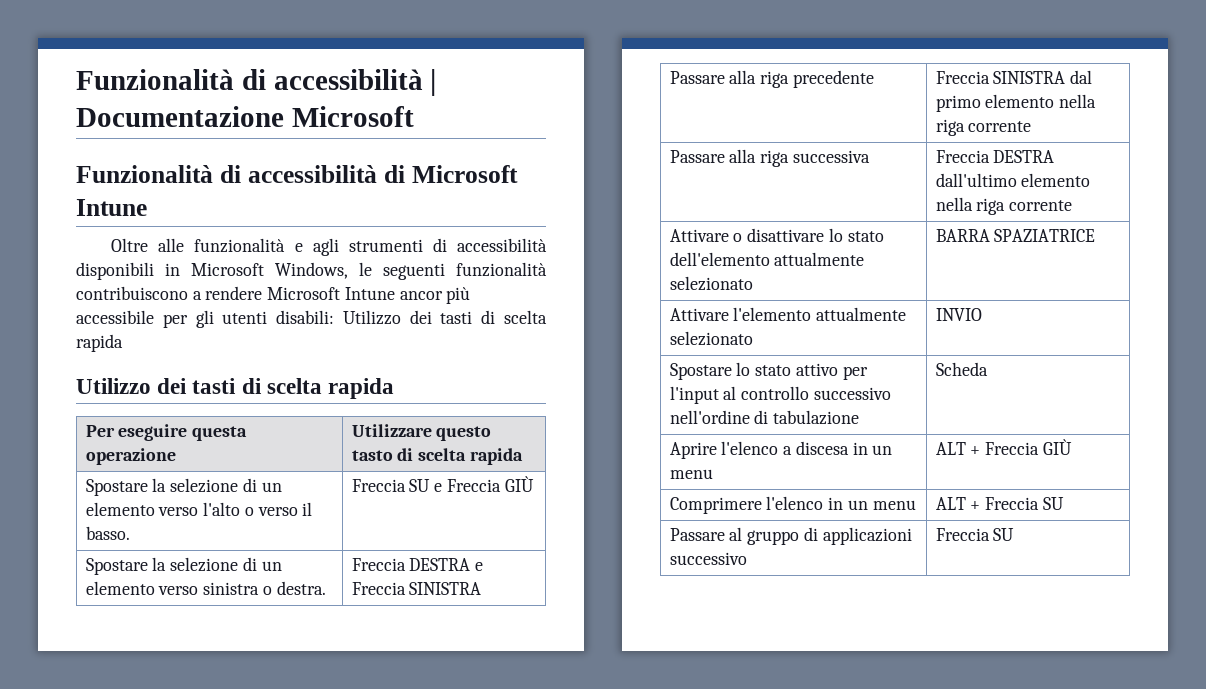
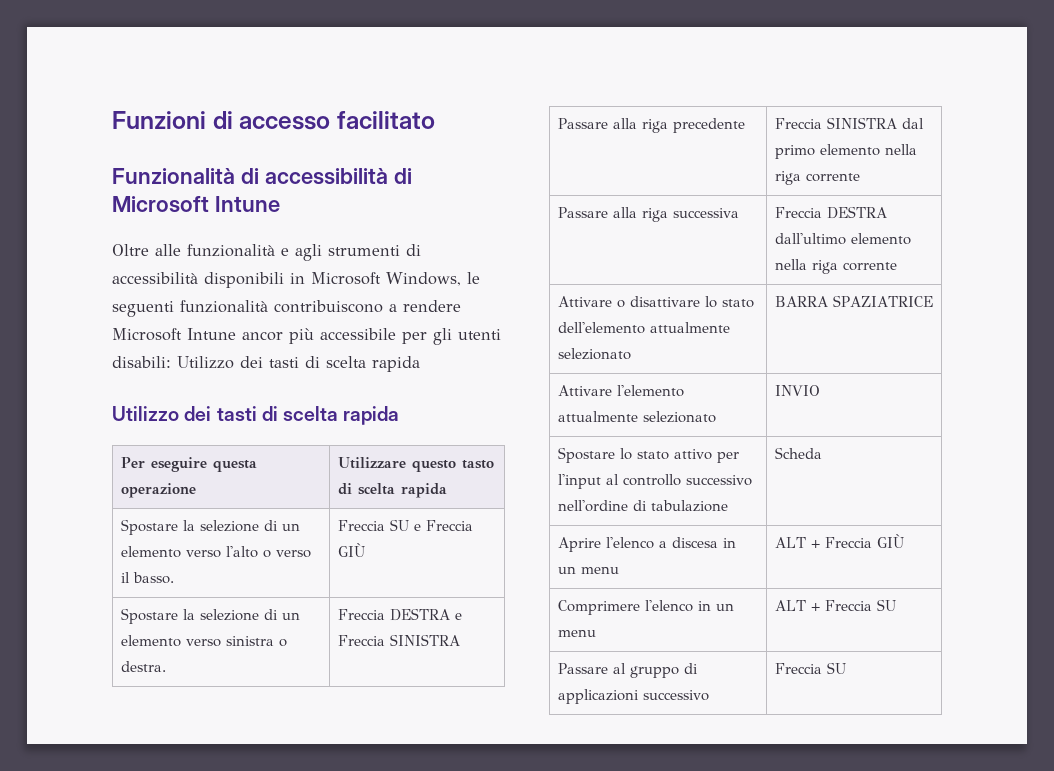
- Funzionalità di accessibilità | Documentazione Microsoft
+ Funzioni di accesso facilitato

